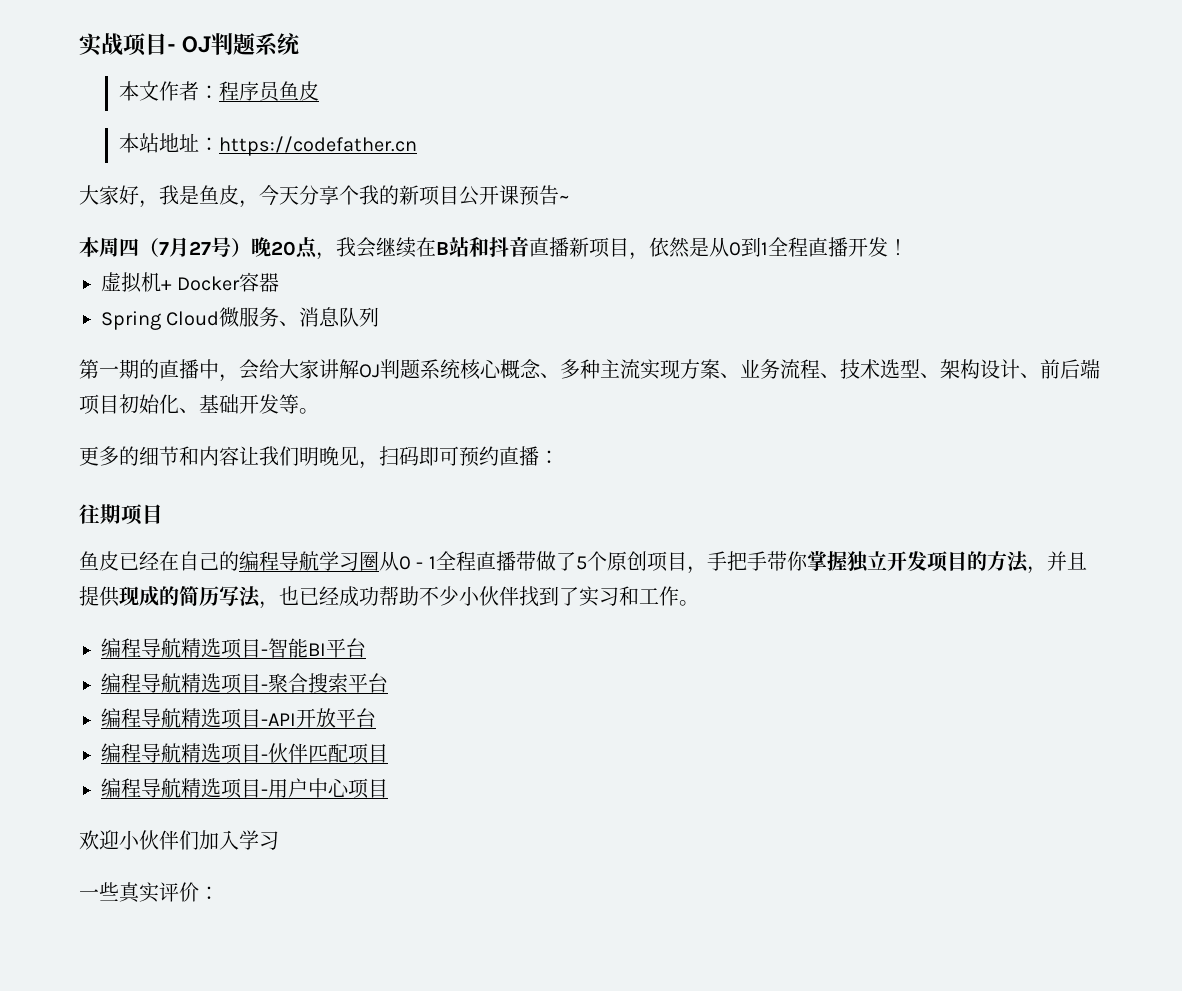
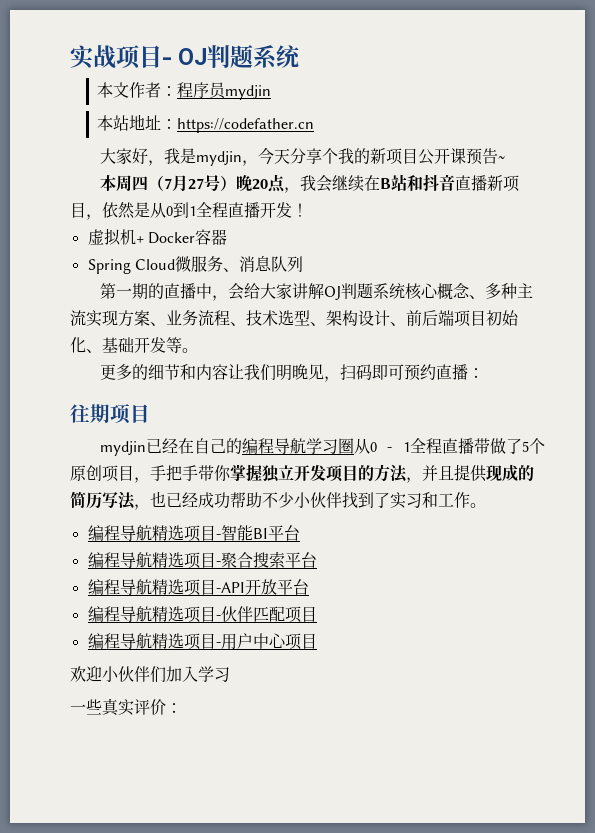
- 本文作者：程序员鱼皮
+ 本文作者：程序员mydjin
- 大家好，我是鱼皮，今天分享个我的新项目公开课预告~
+ 大家好，我是mydjin，今天分享个我的新项目公开课预告~
- 鱼皮已经在自己的编程导航学习圈从0 - 1全程直播带做了5个原创项目，手把手带你掌握独立开发项目的方法，并且提供现成的简历写法，也已经成功帮助不少小伙伴找到了实习和工作。
+ mydjin已经在自己的编程导航学习圈从0 - 1全程直播带做了5个原创项目，手把手带你掌握独立开发项目的方法，并且提供现成的简历写法，也已经成功帮助不少小伙伴找到了实习和工作。

